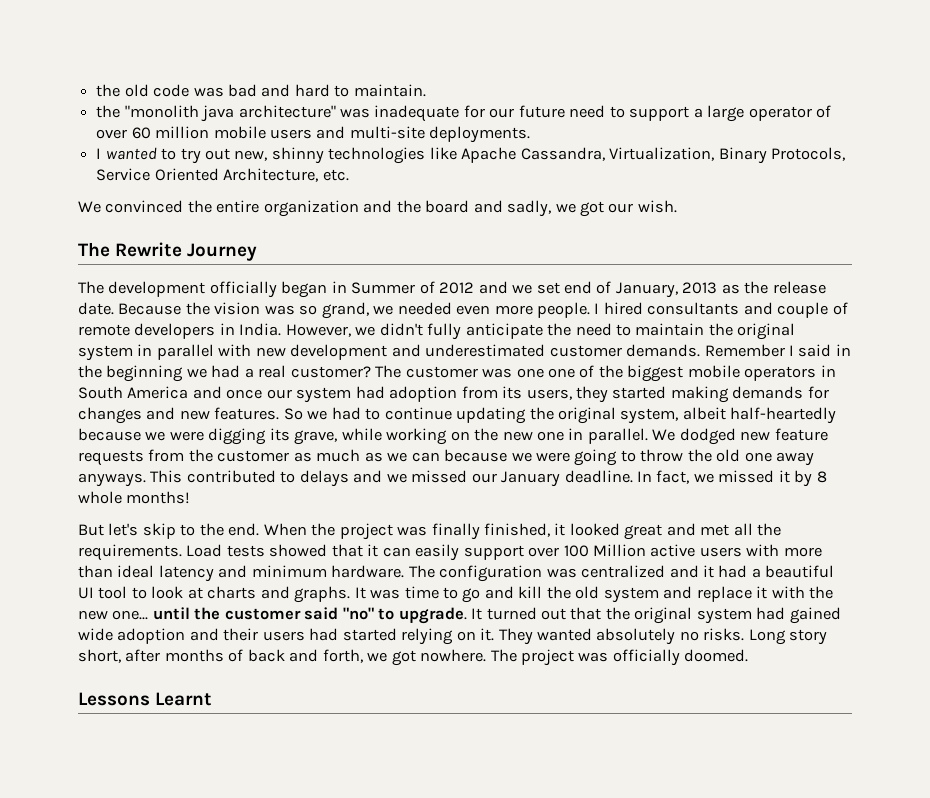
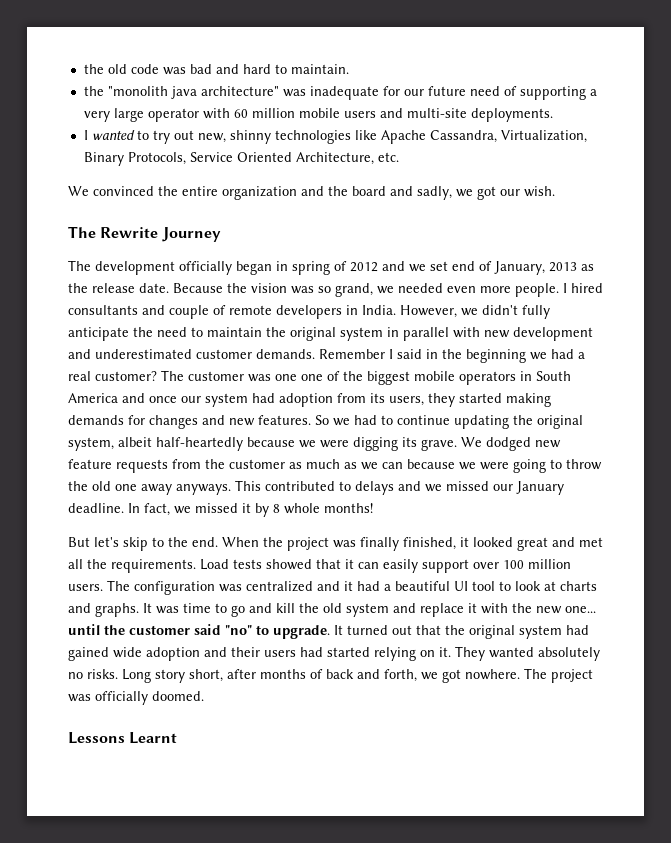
- the "monolith java architecture" was inadequate for our future need to support a large operator of over 60 million mobile users and multi-site deployments.
+ the "monolith java architecture" was inadequate for our future need of supporting a very large operator with 60 million mobile users and multi-site deployments.
- The development officially began in Summer of 2012 and we set end of January, 2013 as the release date.
+ The development officially began in spring of 2012 and we set end of January, 2013 as the release date.
- So we had to continue updating the original system, albeit half-heartedly because we were digging its grave, while working on the new one in parallel.
+ So we had to continue updating the original system, albeit half-heartedly because we were digging its grave.
- Load tests showed that it can easily support over 100 Million active users with more than ideal latency and minimum hardware.
+ Load tests showed that it can easily support over 100 million users.

